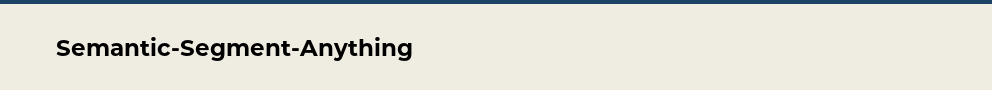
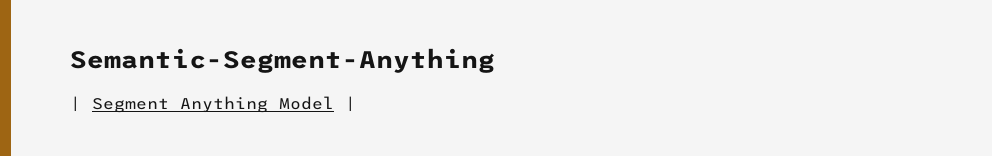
+ | Segment Anything Model |

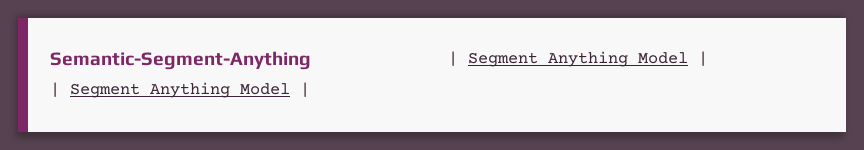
  Semantic-Segment-Anything
+ | Segment Anything Model |

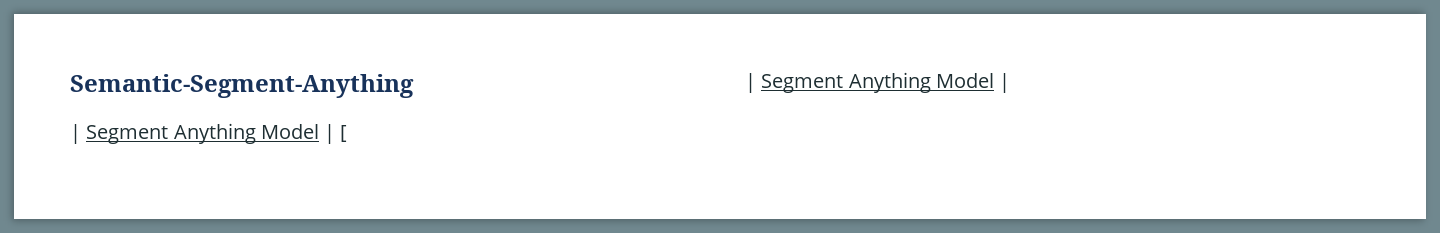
  Semantic-Segment-Anything
- | Segment Anything Model |
+ | Segment Anything Model | [

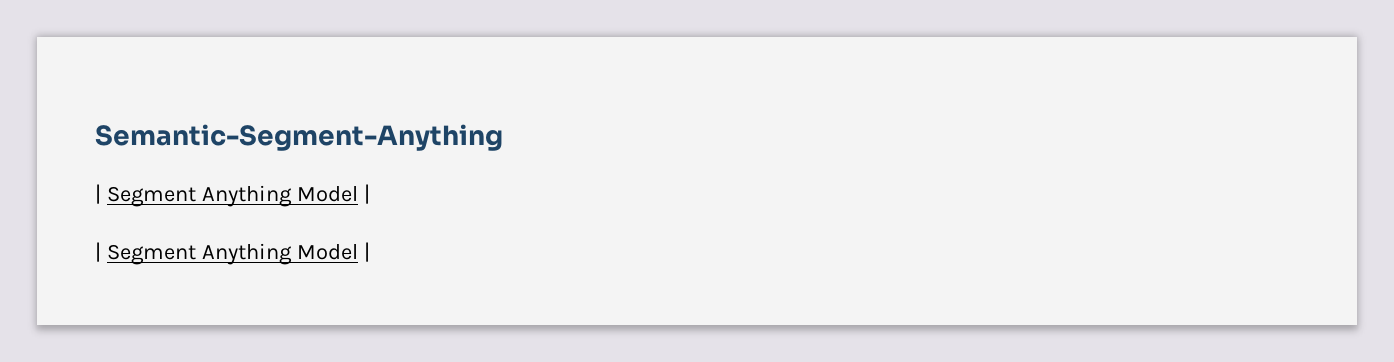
  Semantic-Segment-Anything
- | Segment Anything Model | [
+ | Segment Anything Model |

